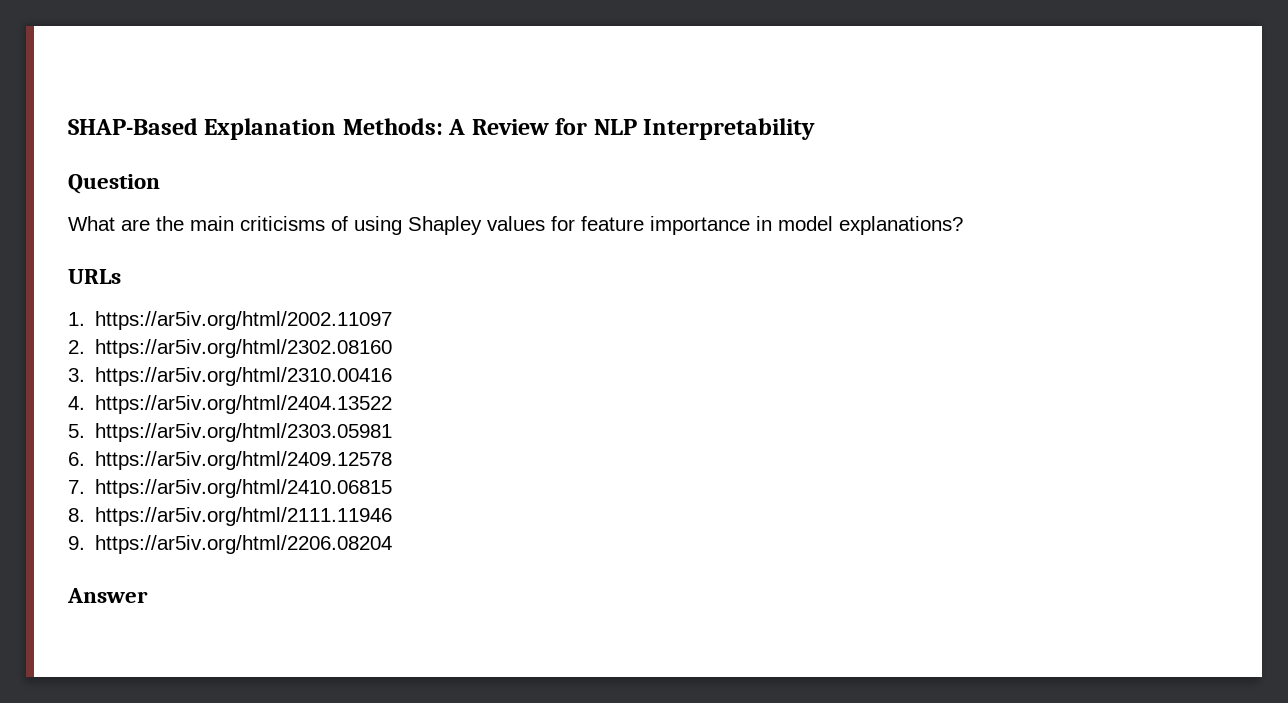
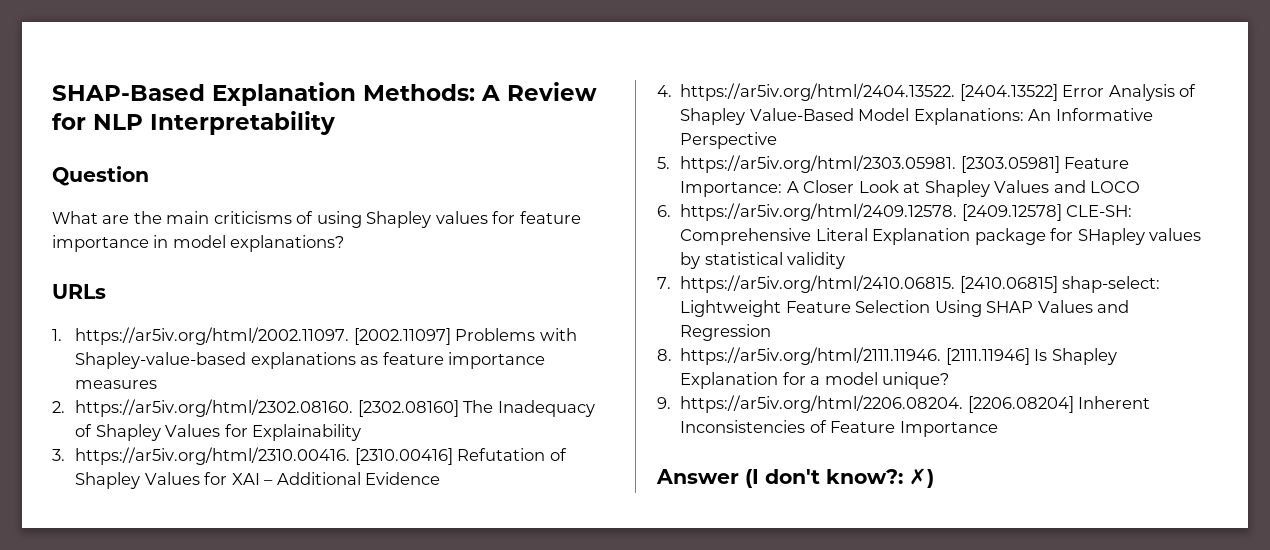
- 1. https://ar5iv.org/html/2002.11097
- 2. https://ar5iv.org/html/2302.08160
- 3. https://ar5iv.org/html/2310.00416
- 4. https://ar5iv.org/html/2404.13522
- 5. https://ar5iv.org/html/2303.05981
- 6. https://ar5iv.org/html/2409.12578
- 7. https://ar5iv.org/html/2410.06815
- 8. https://ar5iv.org/html/2111.11946
- 9. https://ar5iv.org/html/2206.08204
- Answer
+ 1. https://ar5iv.org/html/2002.11097. [2002.11097] Problems with Shapley-value-based explanations as feature importance measures
+ 2. https://ar5iv.org/html/2302.08160. [2302.08160] The Inadequacy of Shapley Values for Explainability
+ 3. https://ar5iv.org/html/2310.00416. [2310.00416] Refutation of Shapley Values for XAI – Additional Evidence
+ 4. https://ar5iv.org/html/2404.13522. [2404.13522] Error Analysis of Shapley Value-Based Model Explanations: An Informative Perspective
+ 5. https://ar5iv.org/html/2303.05981. [2303.05981] Feature Importance: A Closer Look at Shapley Values and LOCO
+ 6. https://ar5iv.org/html/2409.12578. [2409.12578] CLE-SH: Comprehensive Literal Explanation package for SHapley values by statistical validity
+ 7. https://ar5iv.org/html/2410.06815. [2410.06815] shap-select: Lightweight Feature Selection Using SHAP Values and Regression
+ 8. https://ar5iv.org/html/2111.11946. [2111.11946] Is Shapley Explanation for a model unique?
+ 9. https://ar5iv.org/html/2206.08204. [2206.08204] Inherent Inconsistencies of Feature Importance
+ Answer (I don't know?: ✗)

